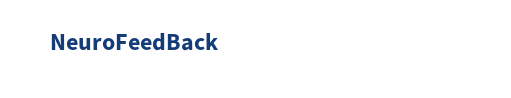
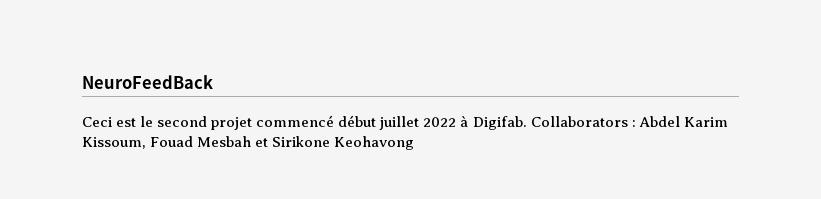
+ Ceci est le second projet commencé début juillet 2022 à Digifab. Collaborators : Abdel Karim Kissoum, Fouad Mesbah et Sirikone Keohavong

